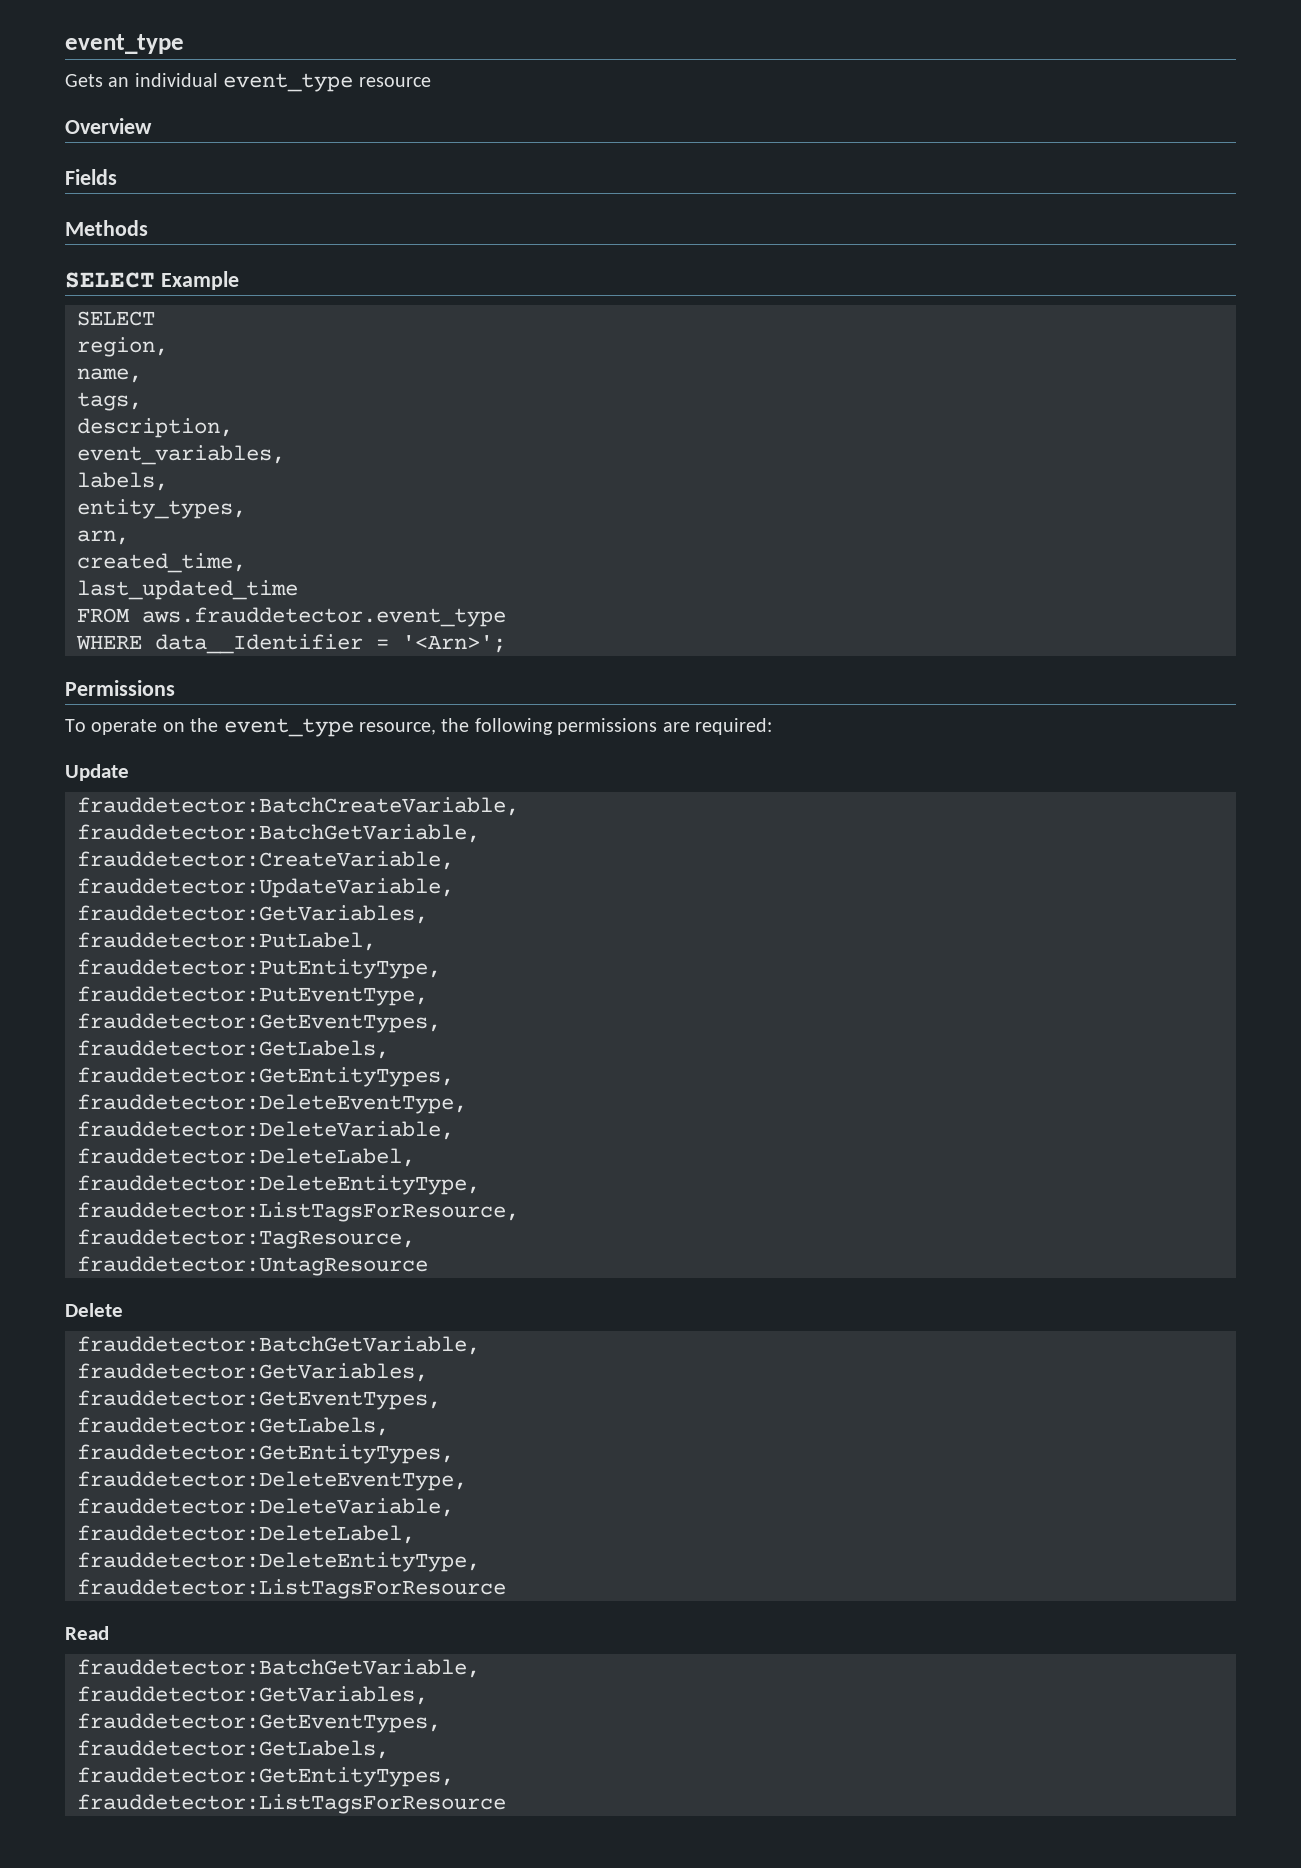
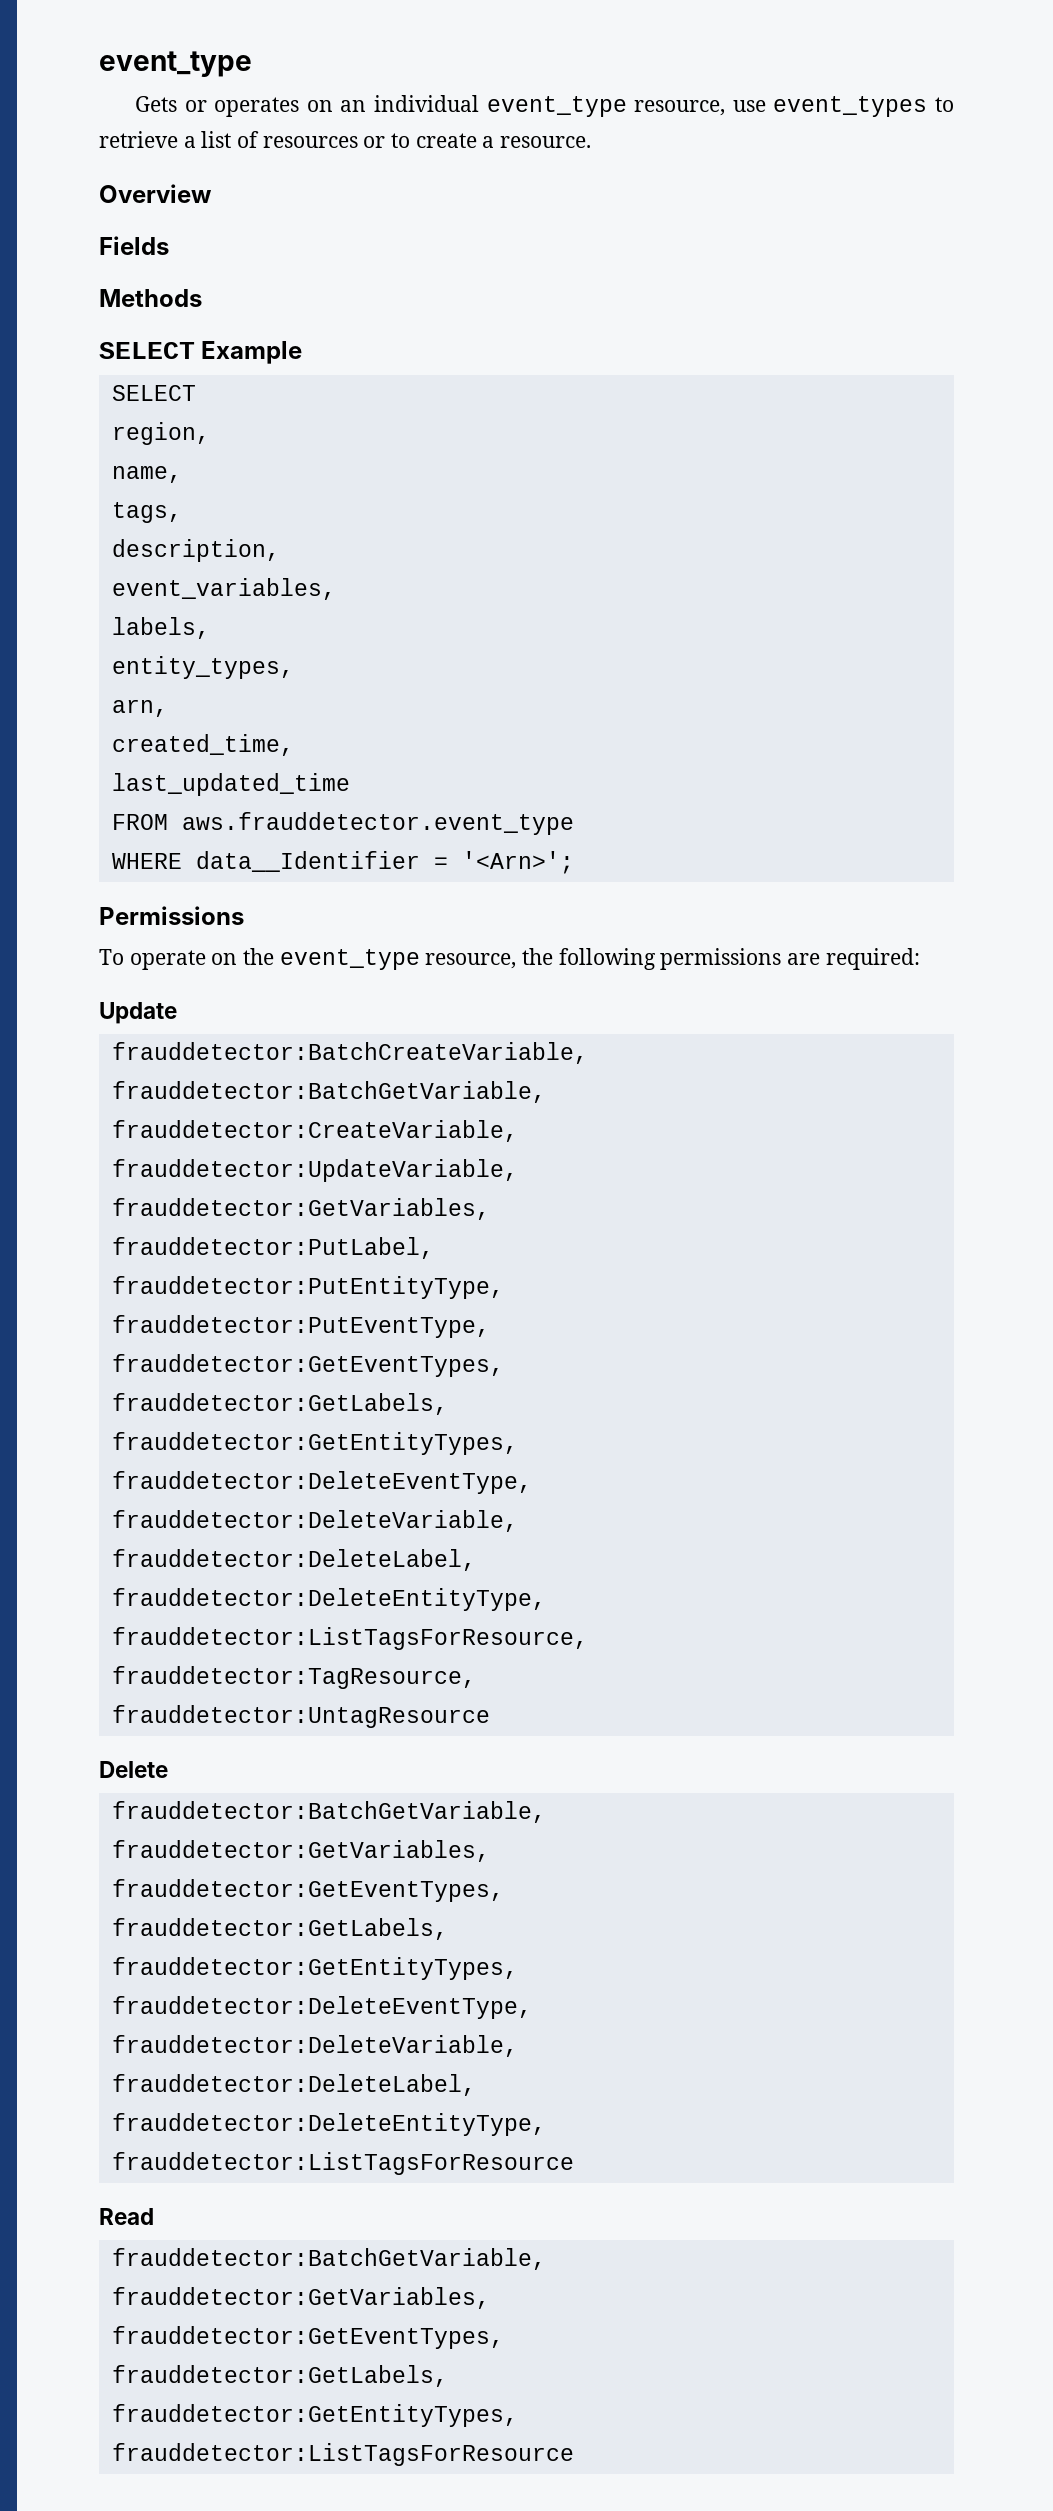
- Gets an individual event_type resource
+ Gets or operates on an individual event_type resource, use event_types to retrieve a list of resources or to create a resource.

